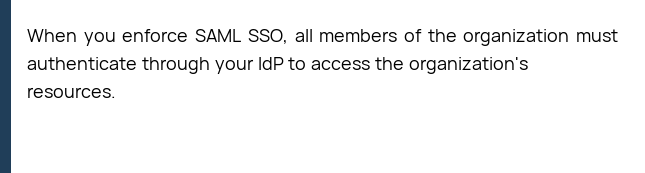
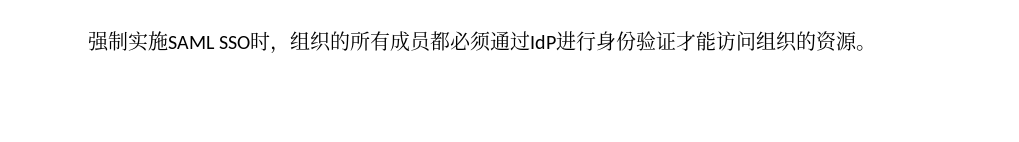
- When you enforce SAML SSO, all members of the organization must authenticate through your IdP to access the organization's resources.
+ 强制实施SAML SSO时，组织的所有成员都必须通过IdP进行身份验证才能访问组织的资源。

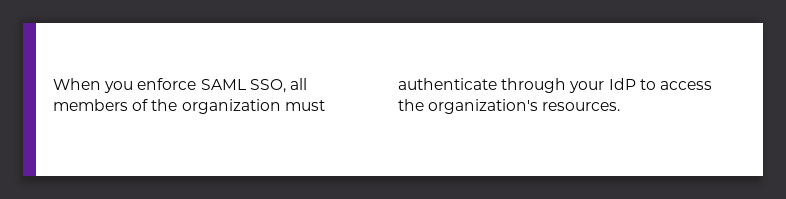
- 强制实施SAML SSO时，组织的所有成员都必须通过IdP进行身份验证才能访问组织的资源。
+ When you enforce SAML SSO, all members of the organization must authenticate through your IdP to access the organization's resources.

